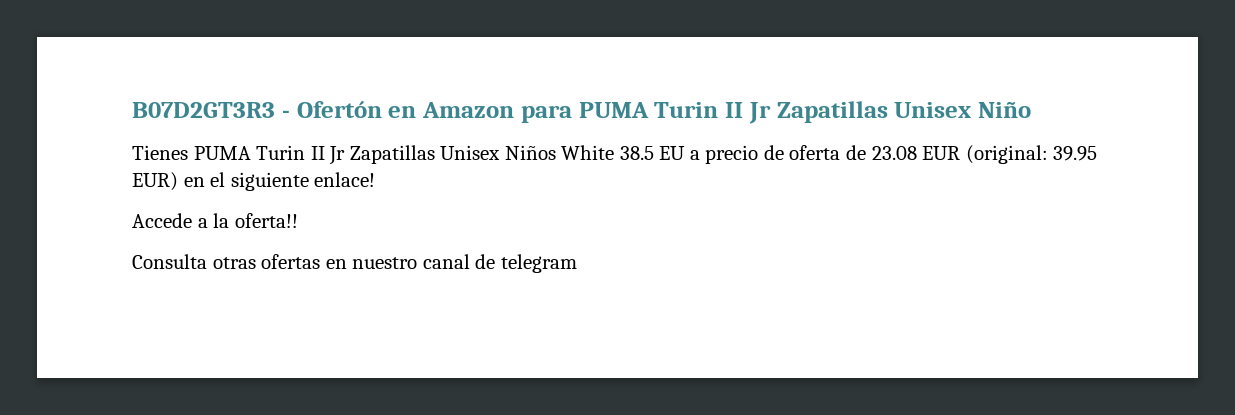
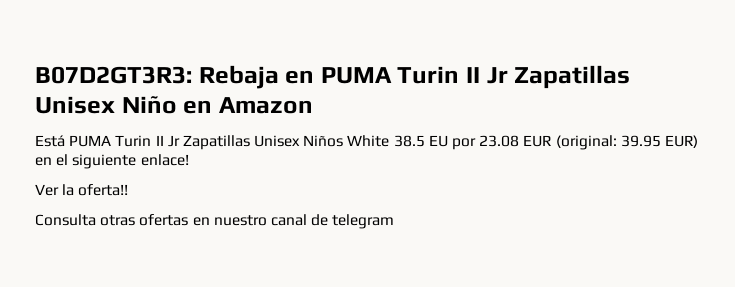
- B07D2GT3R3 - Ofertón en Amazon para PUMA Turin II Jr Zapatillas Unisex Niño
- Tienes PUMA Turin II Jr Zapatillas Unisex Niños White 38.5 EU a precio de oferta de 23.08 EUR (original: 39.95 EUR) en el siguiente enlace!
+ B07D2GT3R3: Rebaja en PUMA Turin II Jr Zapatillas Unisex Niño en Amazon
+ Está PUMA Turin II Jr Zapatillas Unisex Niños White 38.5 EU por 23.08 EUR (original: 39.95 EUR) en el siguiente enlace!
- Accede a la oferta!!
+ Ver la oferta!!

